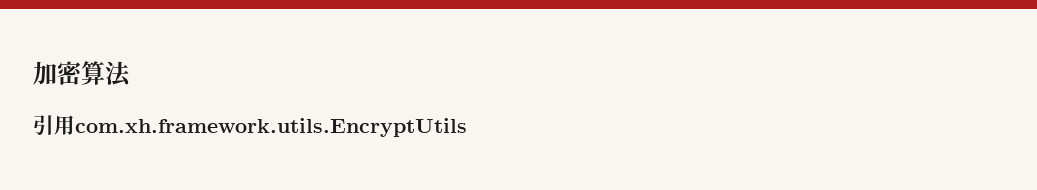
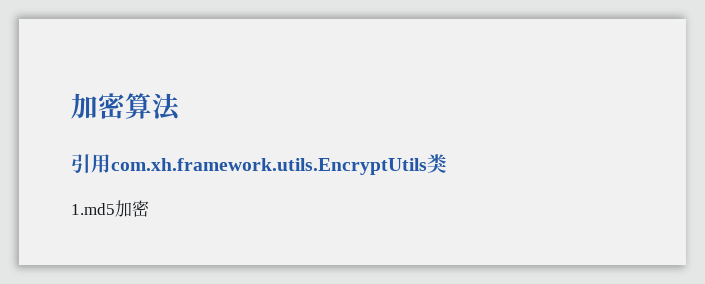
- 引用com.xh.framework.utils.EncryptUtils
+ 引用com.xh.framework.utils.EncryptUtils类
+ 1.md5加密

